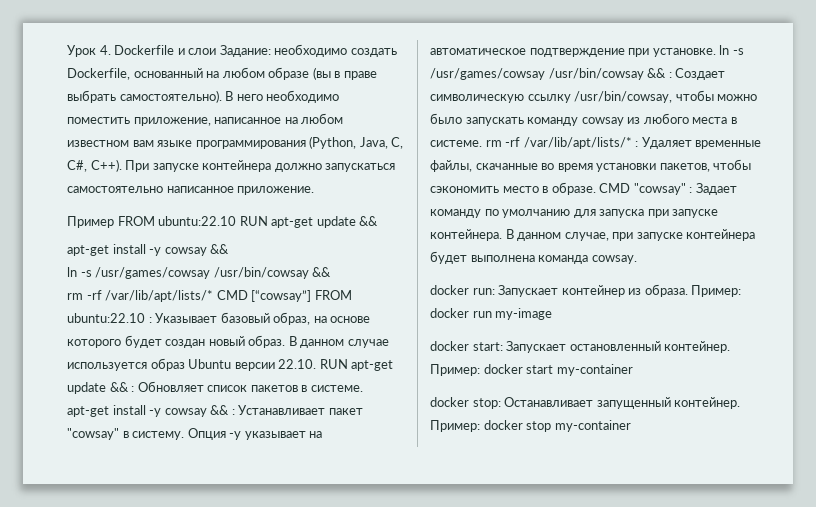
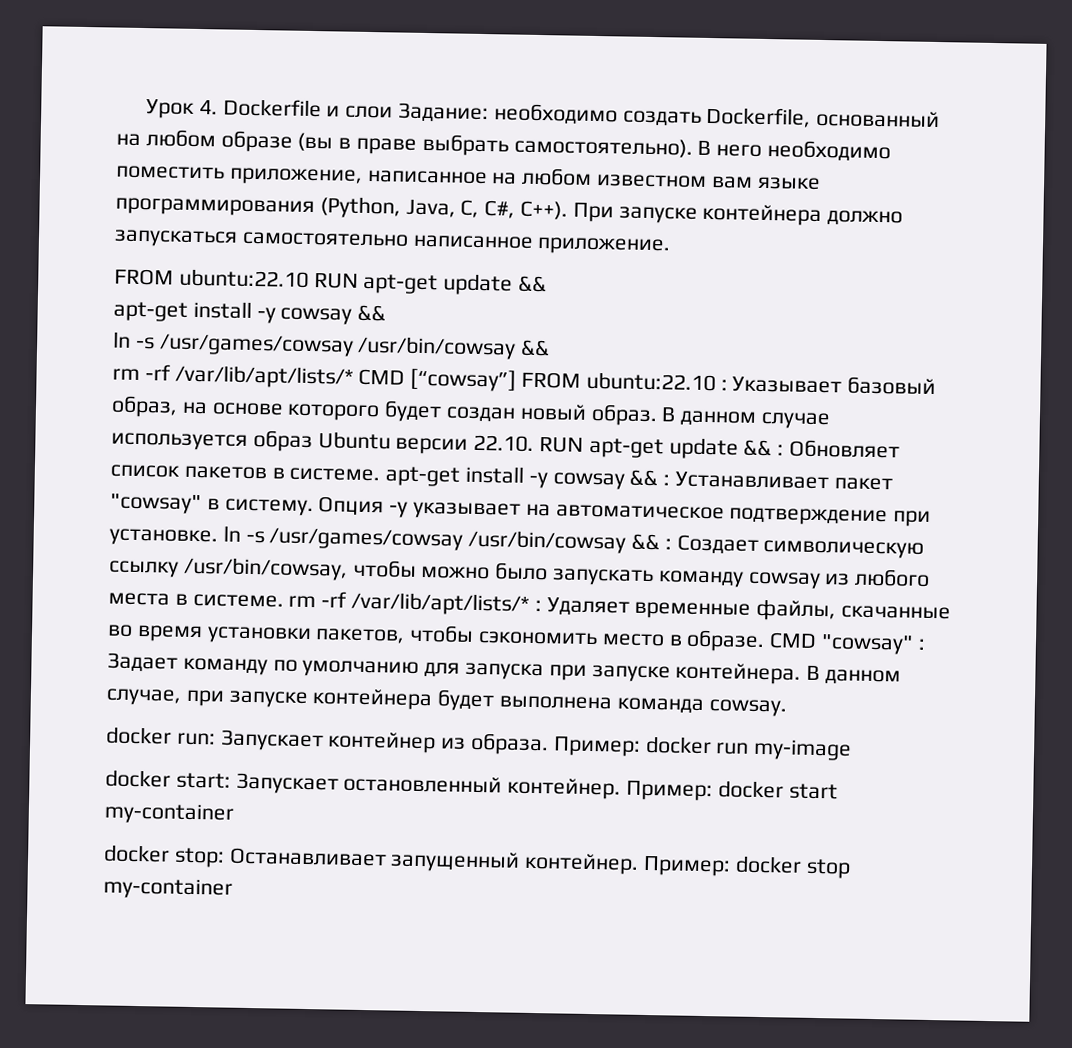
- Пример FROM ubuntu:22.10 RUN apt-get update &&
+ FROM ubuntu:22.10 RUN apt-get update &&

